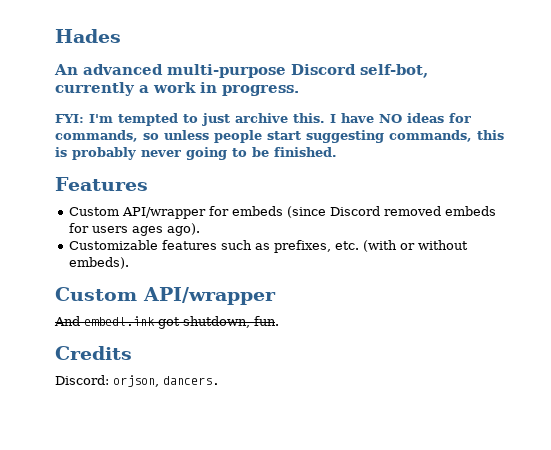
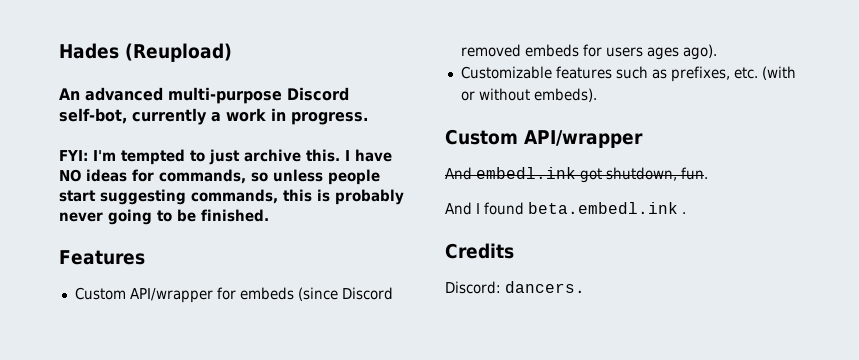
- Hades
+ Hades (Reupload)
+ And I found beta.embedl.ink .
- Discord: orjson, dancers.
+ Discord: dancers.

